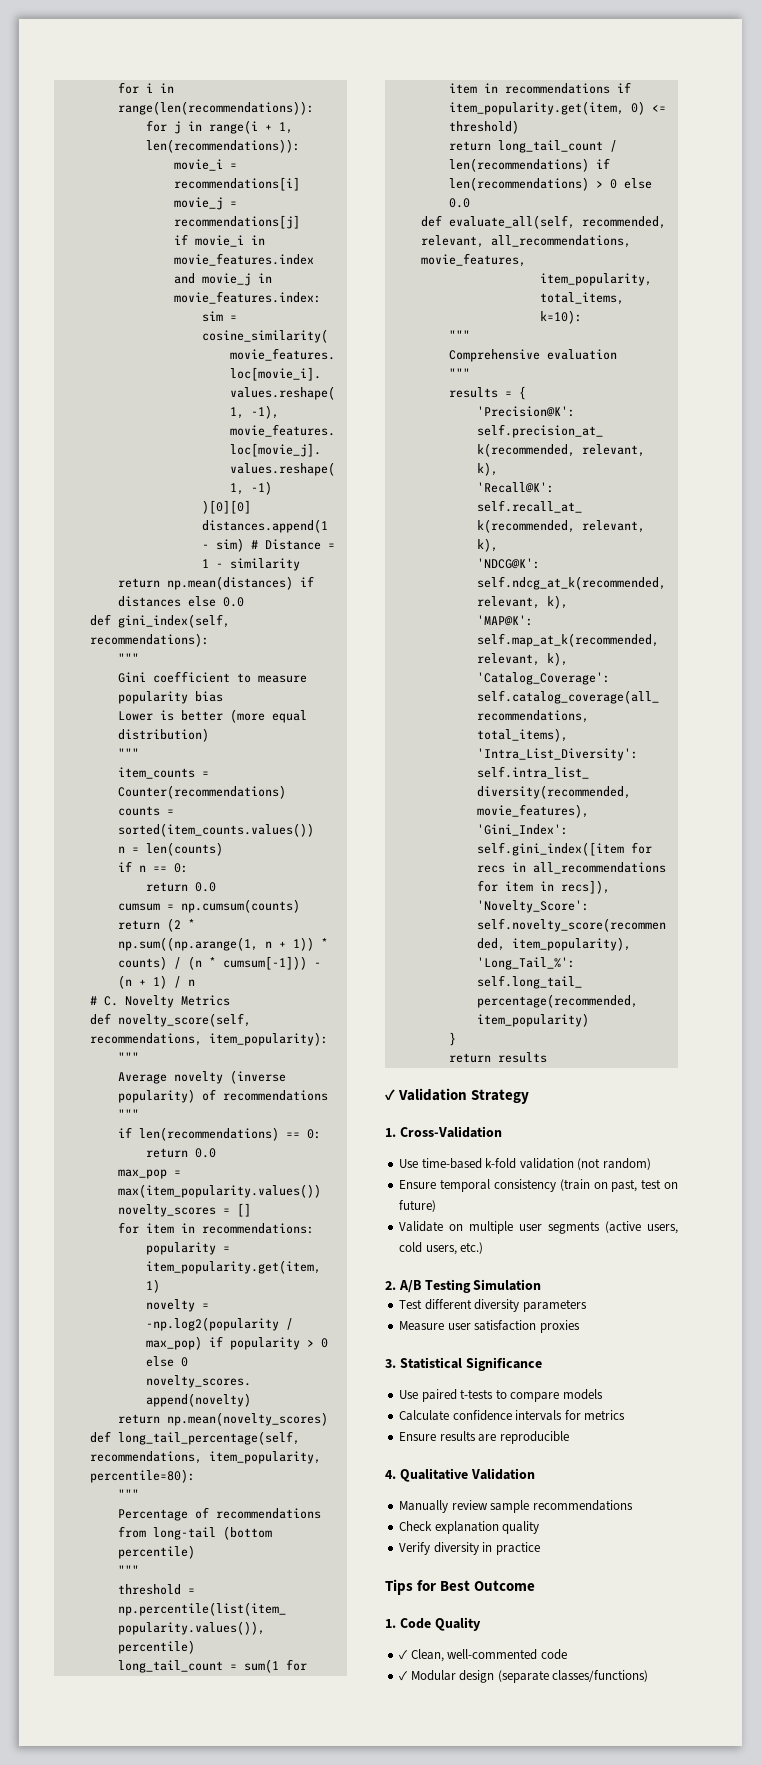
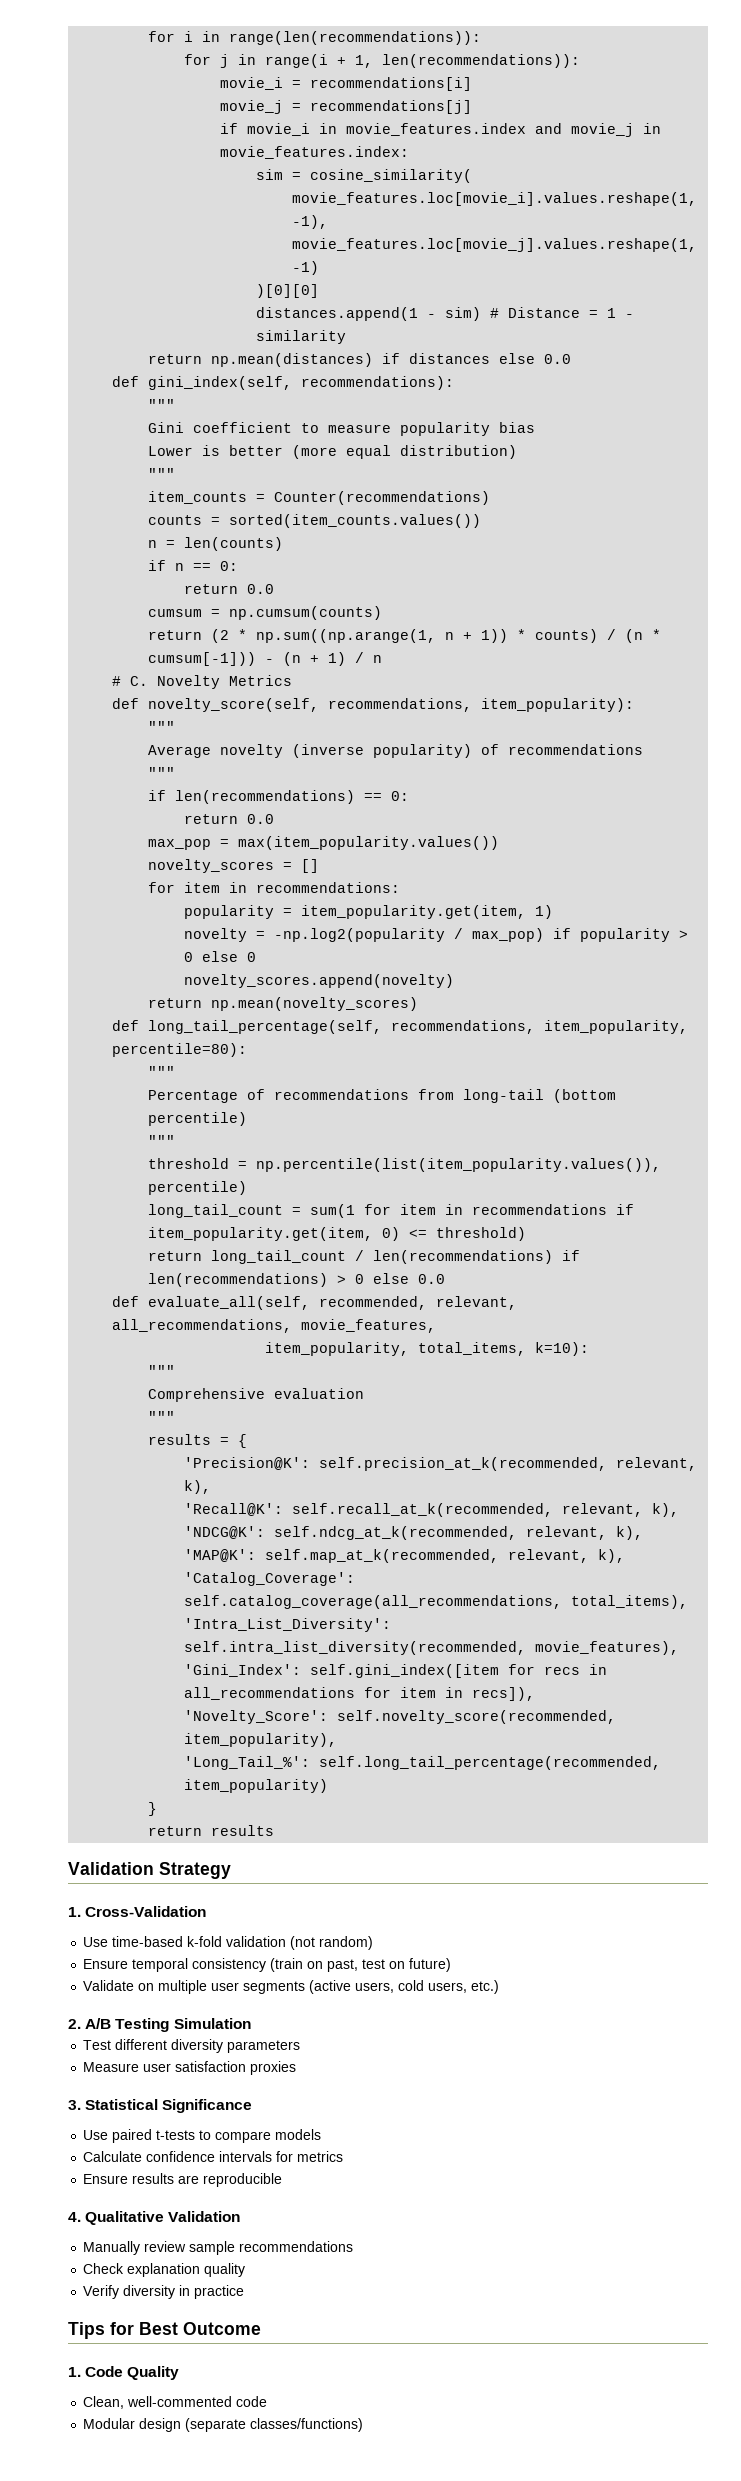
- ✓ Validation Strategy
+ Validation Strategy
- ✓ Clean, well-commented code
+ Clean, well-commented code
- ✓ Modular design (separate classes/functions)
+ Modular design (separate classes/functions)

